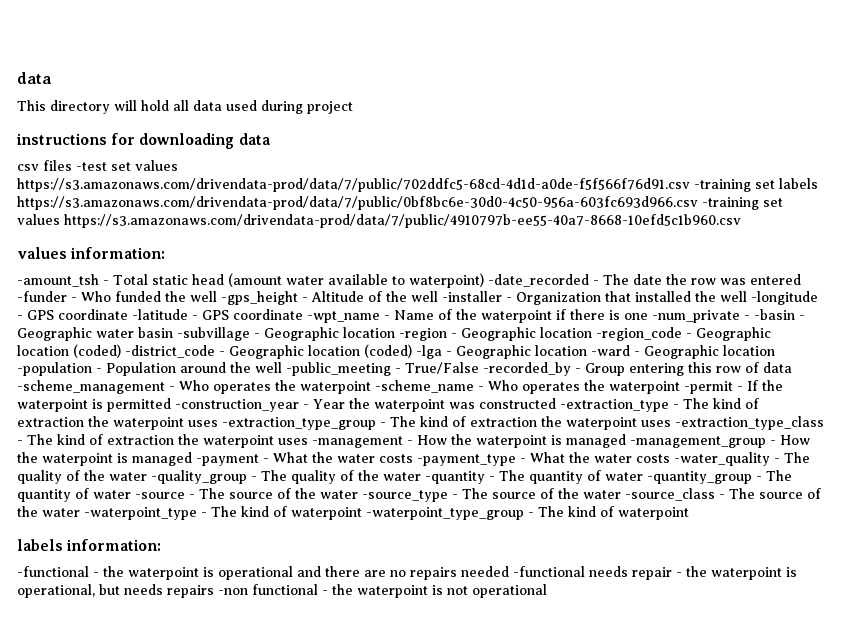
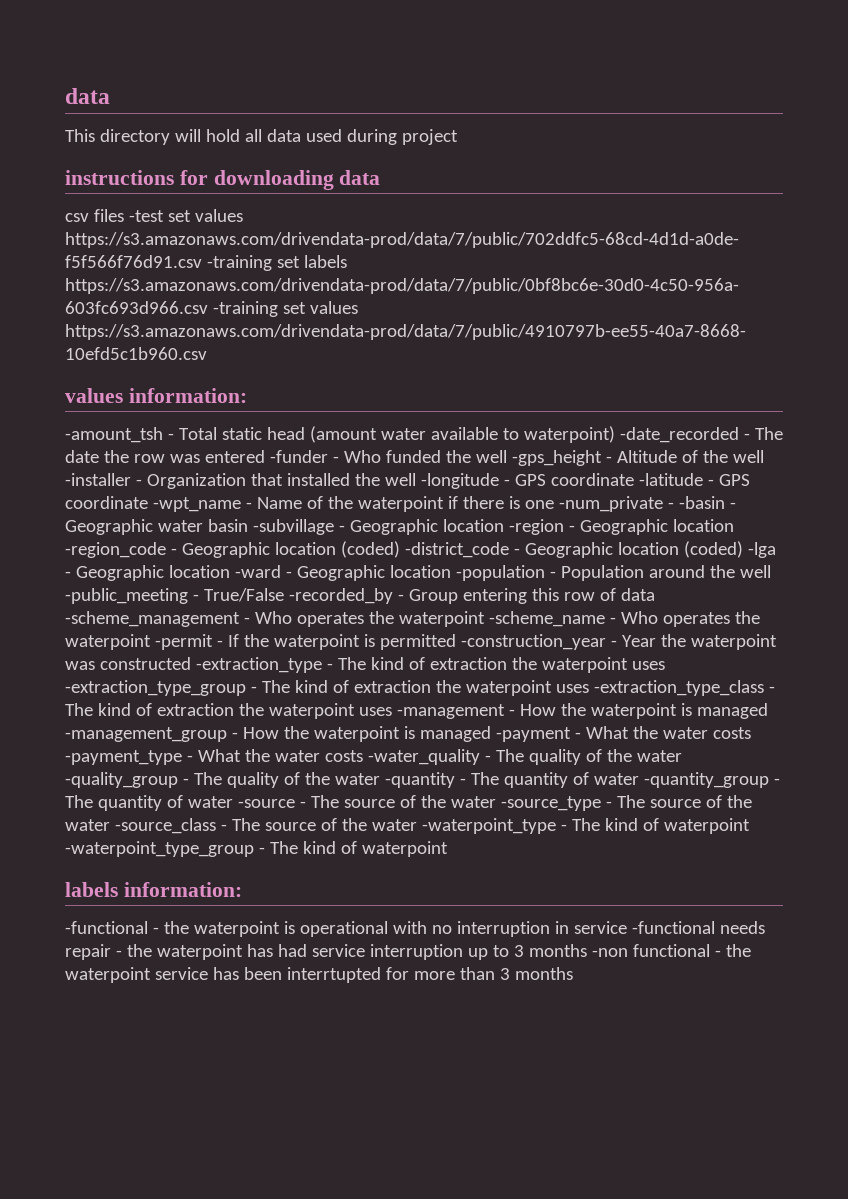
- -functional - the waterpoint is operational and there are no repairs needed -functional needs repair - the waterpoint is operational, but needs repairs -non functional - the waterpoint is not operational
+ -functional - the waterpoint is operational with no interruption in service -functional needs repair - the waterpoint has had service interruption up to 3 months -non functional - the waterpoint service has been interrtupted for more than 3 months

